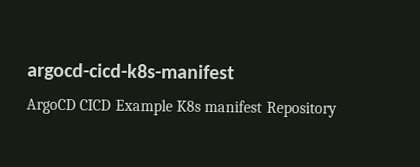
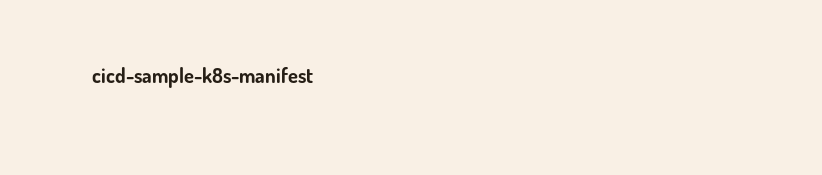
- argocd-cicd-k8s-manifest
- ArgoCD CICD Example K8s manifest Repository
+ cicd-sample-k8s-manifest

